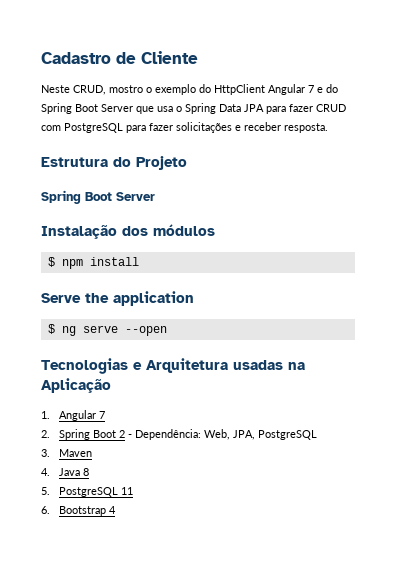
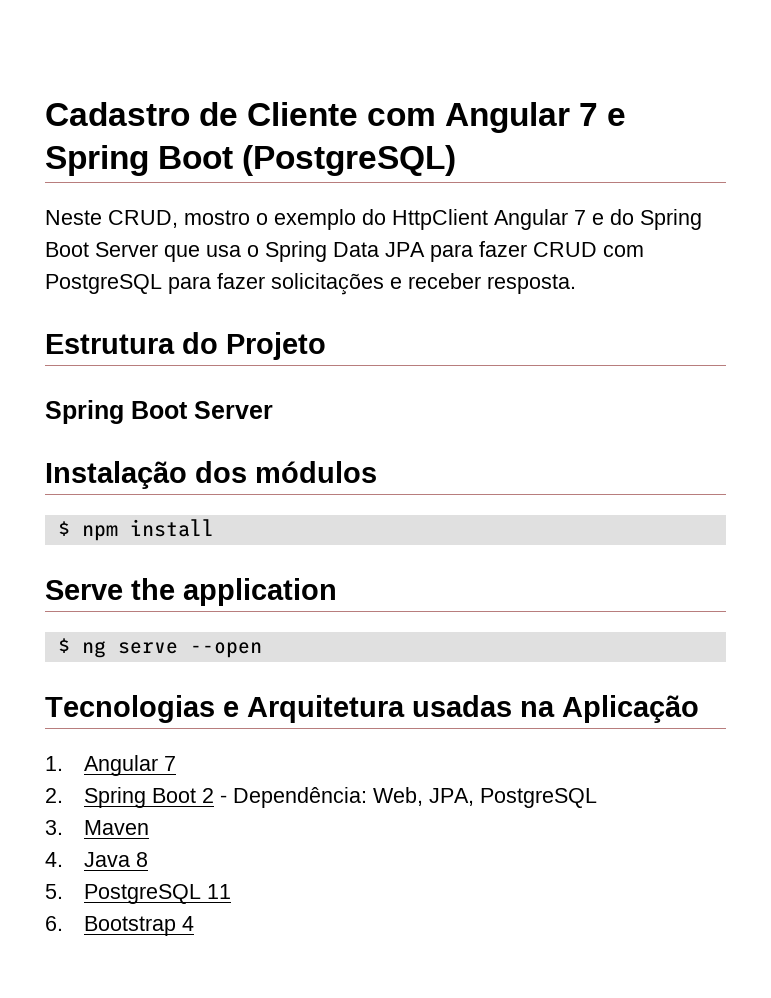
- Cadastro de Cliente
+ Cadastro de Cliente com Angular 7 e Spring Boot (PostgreSQL)

